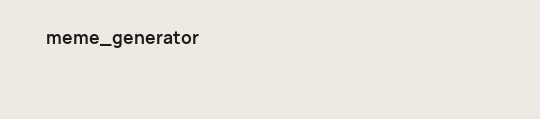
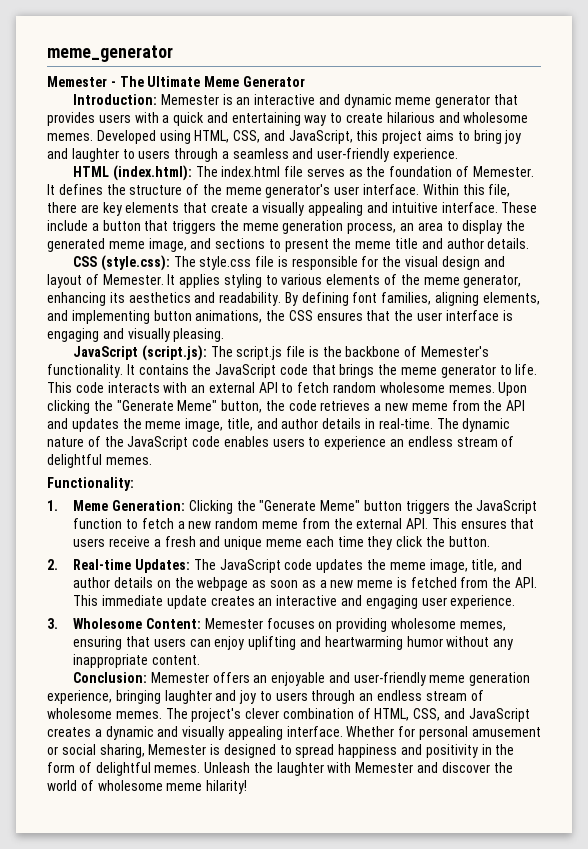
+ Memester - The Ultimate Meme Generator
+ Introduction: Memester is an interactive and dynamic meme generator that provides users with a quick and entertaining way to create hilarious and wholesome memes. Developed using HTML, CSS, and JavaScript, this project aims to bring joy and laughter to users through a seamless and user-friendly experience.
+ HTML (index.html): The index.html file serves as the foundation of Memester. It defines the structure of the meme generator's user interface. Within this file, there are key elements that create a visually appealing and intuitive interface. These include a button that triggers the meme generation process, an area to display the generated meme image, and sections to present the meme title and author details.
+ CSS (style.css): The style.css file is responsible for the visual design and layout of Memester. It applies styling to various elements of the meme generator, enhancing its aesthetics and readability. By defining font families, aligning elements, and implementing button animations, the CSS ensures that the user interface is engaging and visually pleasing.
+ JavaScript (script.js): The script.js file is the backbone of Memester's functionality. It contains the JavaScript code that brings the meme generator to life. This code interacts with an external API to fetch random wholesome memes. Upon clicking the "Generate Meme" button, the code retrieves a new meme from the API and updates the meme image, title, and author details in real-time. The dynamic nature of the JavaScript code enables users to experience an endless stream of delightful memes.
+ Functionality:
+ 1. Meme Generation: Clicking the "Generate Meme" button triggers the JavaScript function to fetch a new random meme from the external API. This ensures that users receive a fresh and unique meme each time they click the button.
+ 2. Real-time Updates: The JavaScript code updates the meme image, title, and author details on the webpage as soon as a new meme is fetched from the API. This immediate update creates an interactive and engaging user experience.
+ 3. Wholesome Content: Memester focuses on providing wholesome memes, ensuring that users can enjoy uplifting and heartwarming humor without any inappropriate content.
+ Conclusion: Memester offers an enjoyable and user-friendly meme generation experience, bringing laughter and joy to users through an endless stream of wholesome memes. The project's clever combination of HTML, CSS, and JavaScript creates a dynamic and visually appealing interface. Whether for personal amusement or social sharing, Memester is designed to spread happiness and positivity in the form of delightful memes. Unleash the laughter with Memester and discover the world of wholesome meme hilarity!

